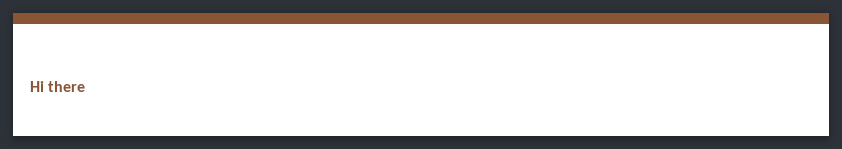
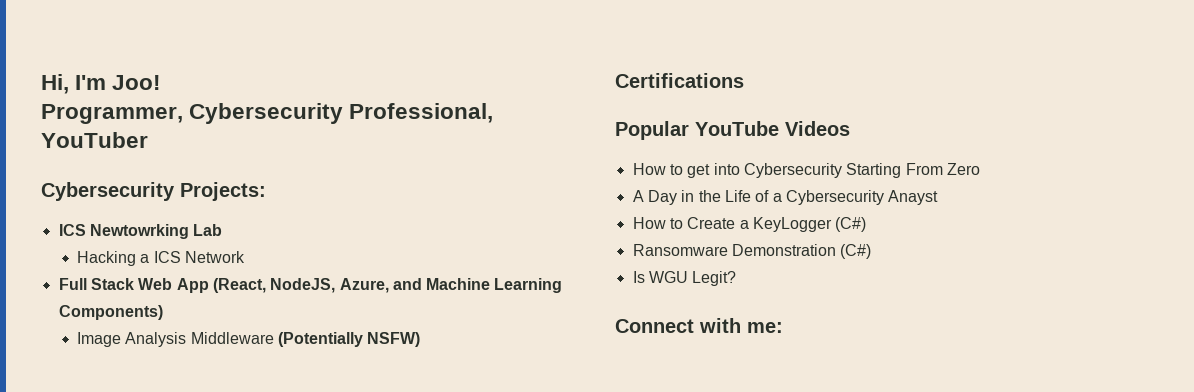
- Hi there
+ Hi, I'm Joo!
+ Programmer, Cybersecurity Professional, YouTuber
+ Cybersecurity Projects:
+ ICS Newtowrking Lab
+ Hacking a ICS Network
+ Full Stack Web App (React, NodeJS, Azure, and Machine Learning Components)
+ Image Analysis Middleware (Potentially NSFW)
+ Certifications
+ Popular YouTube Videos
+ How to get into Cybersecurity Starting From Zero
+ A Day in the Life of a Cybersecurity Anayst
+ How to Create a KeyLogger (C#)
+ Ransomware Demonstration (C#)
+ Is WGU Legit?
+ Connect with me:

